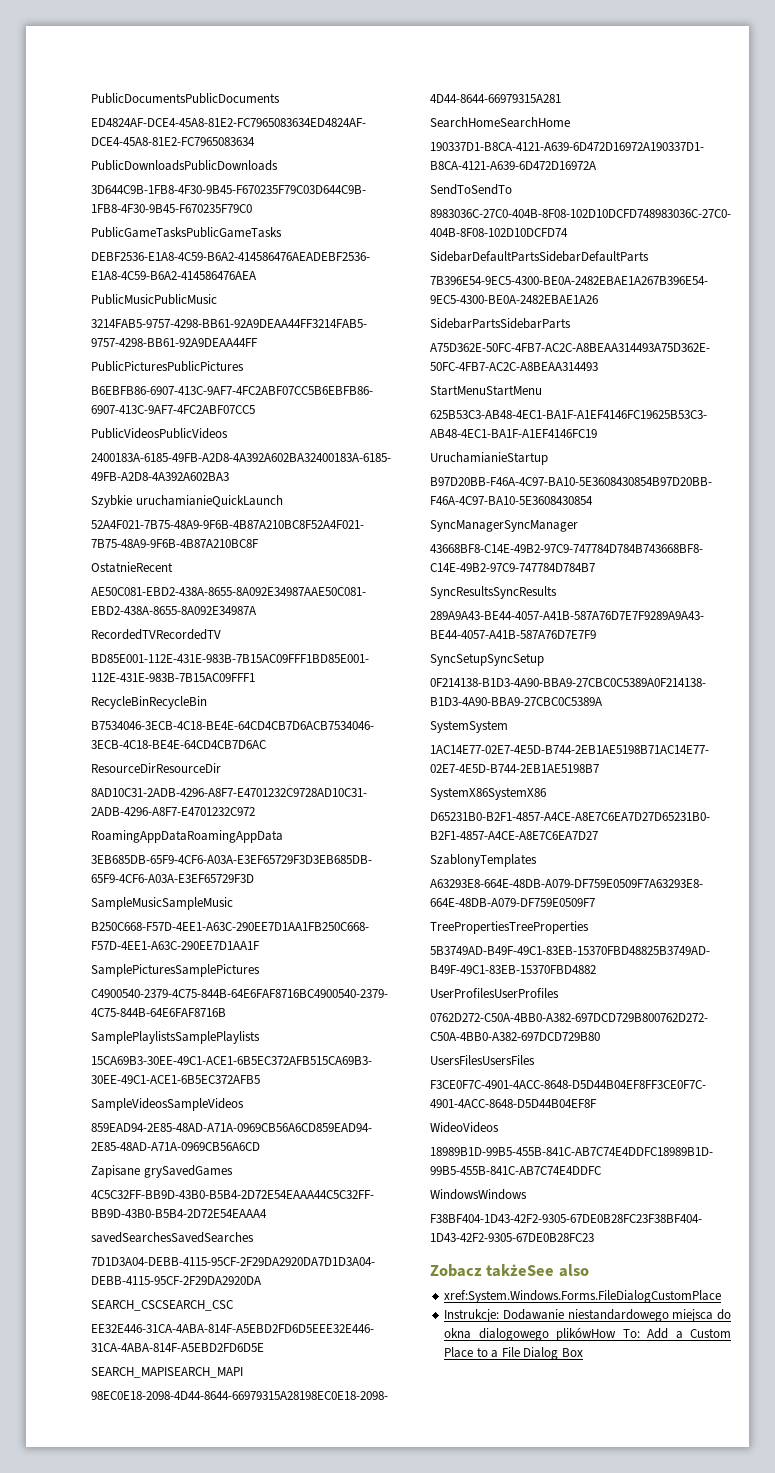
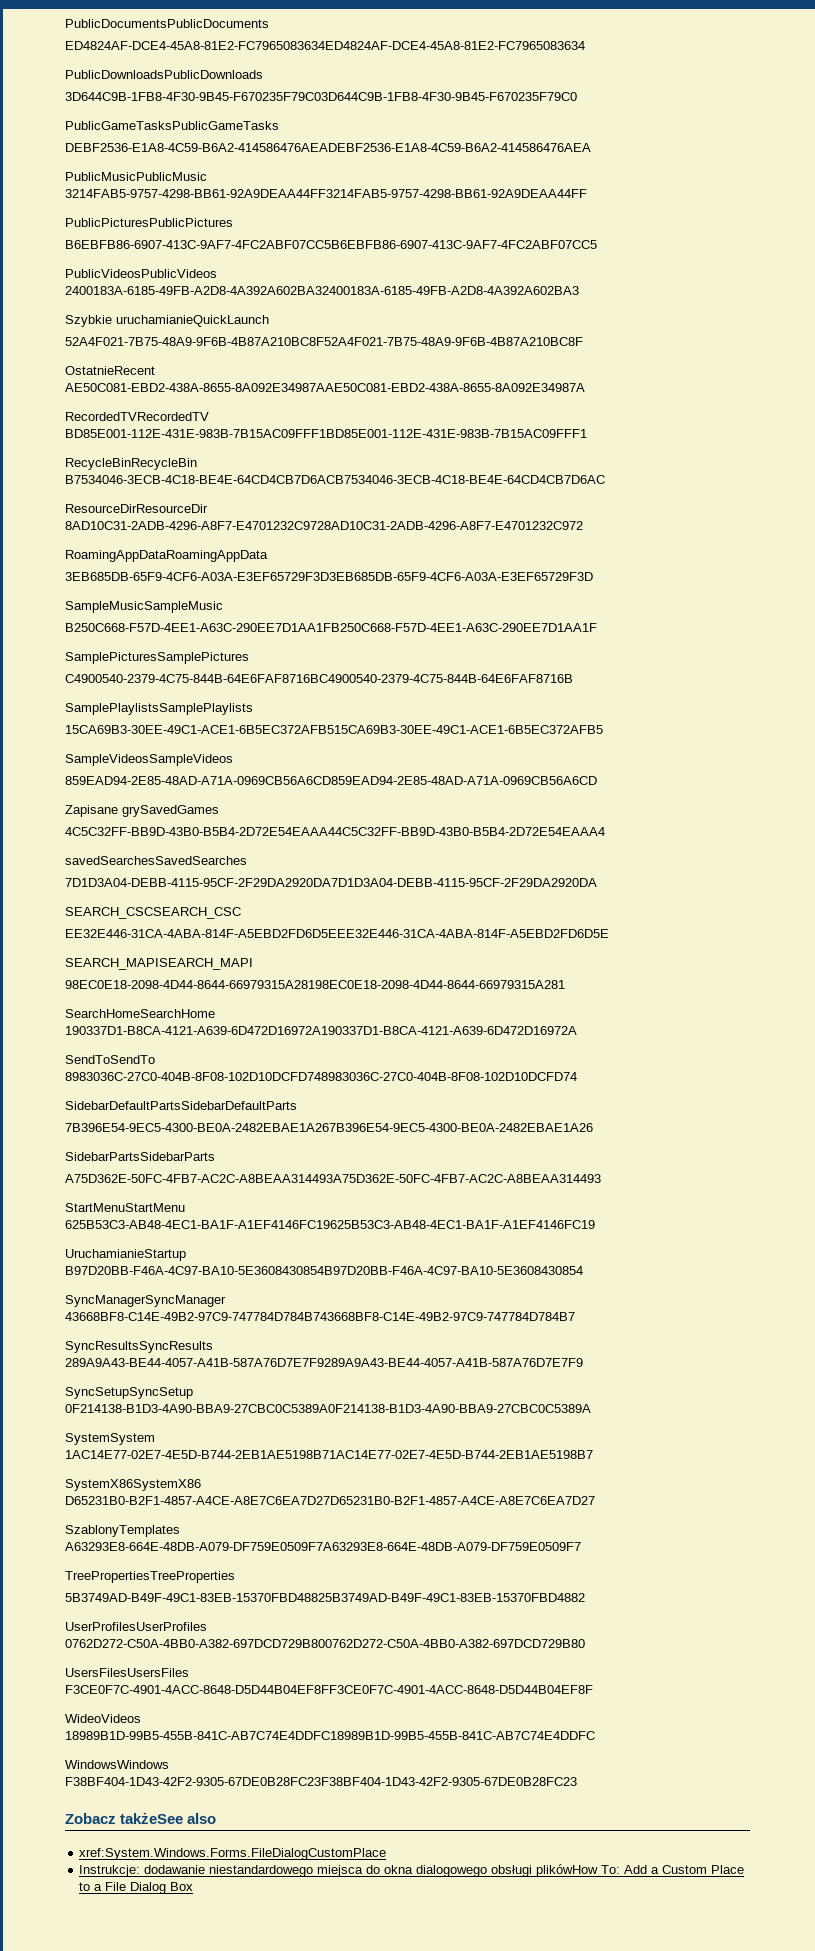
- Instrukcje: Dodawanie niestandardowego miejsca do okna dialogowego plikówHow To: Add a Custom Place to a File Dialog Box
+ Instrukcje: dodawanie niestandardowego miejsca do okna dialogowego obsługi plikówHow To: Add a Custom Place to a File Dialog Box

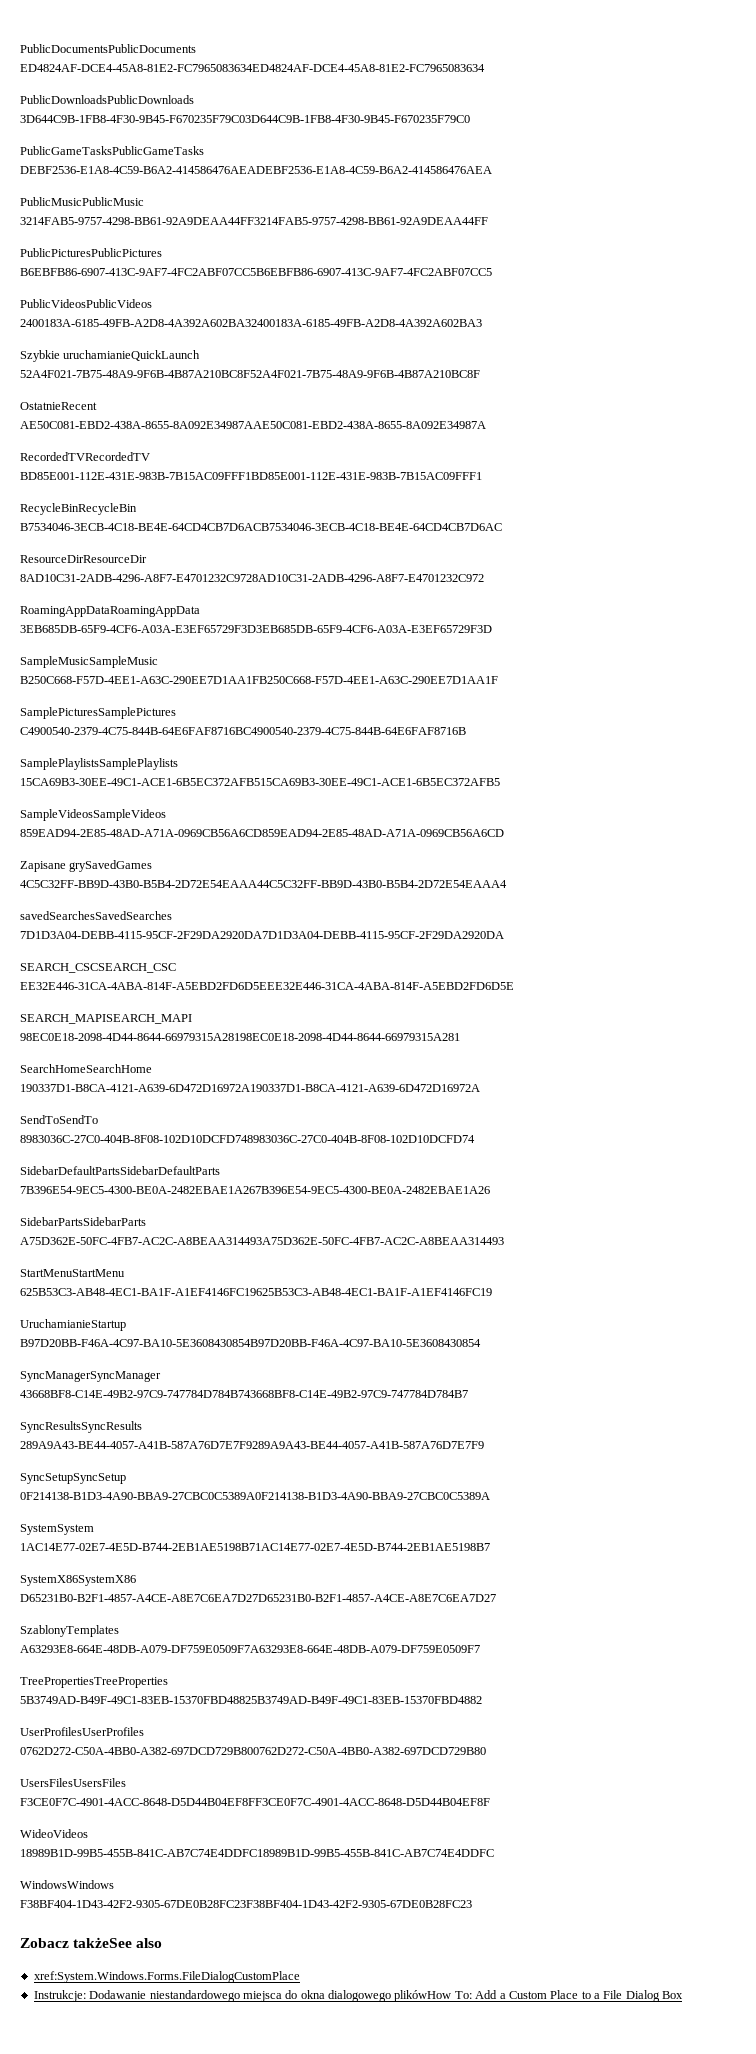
- Instrukcje: dodawanie niestandardowego miejsca do okna dialogowego obsługi plikówHow To: Add a Custom Place to a File Dialog Box
+ Instrukcje: Dodawanie niestandardowego miejsca do okna dialogowego plikówHow To: Add a Custom Place to a File Dialog Box

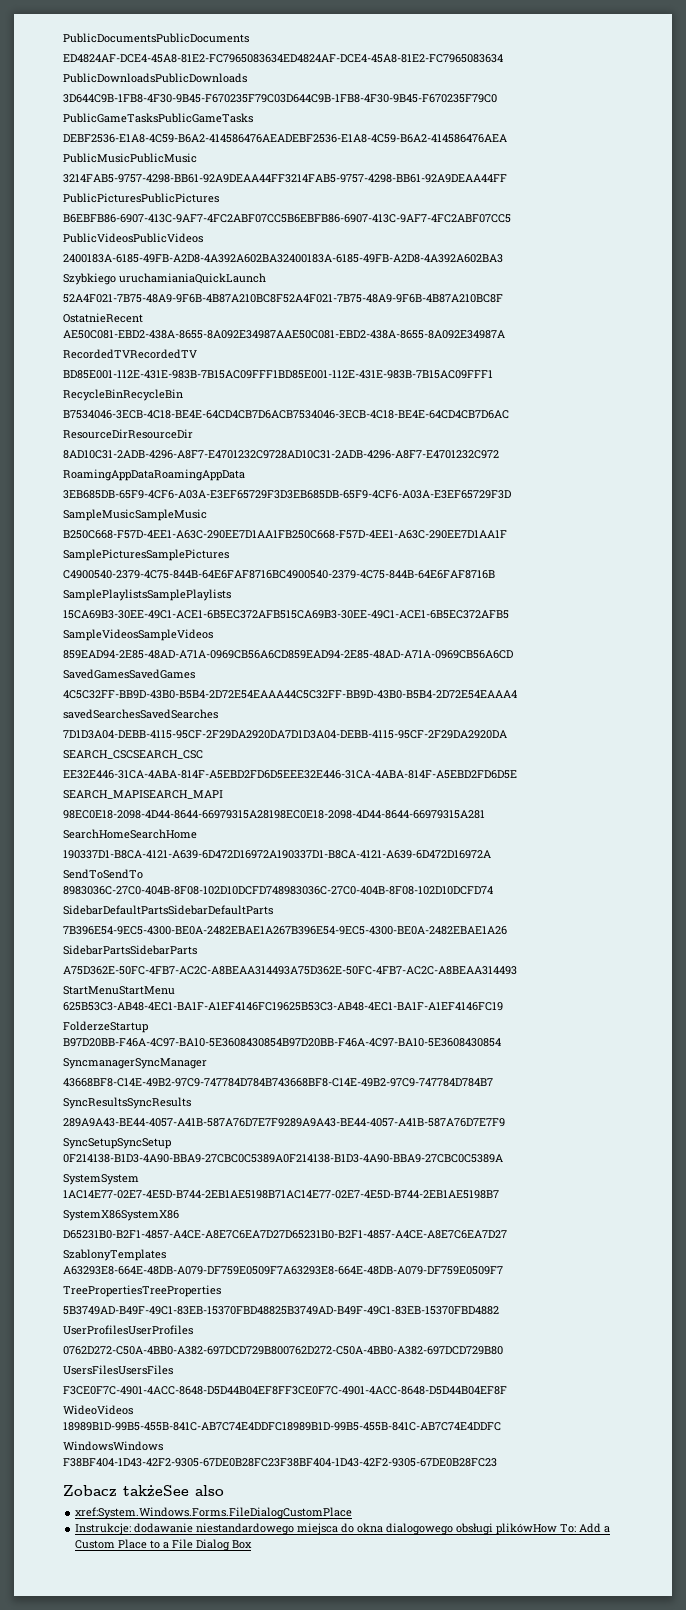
- Szybkie uruchamianieQuickLaunch
+ Szybkiego uruchamianiaQuickLaunch
- Zapisane grySavedGames
+ SavedGamesSavedGames
- UruchamianieStartup
+ FolderzeStartup
- SyncManagerSyncManager
+ SyncmanagerSyncManager
- Instrukcje: Dodawanie niestandardowego miejsca do okna dialogowego plikówHow To: Add a Custom Place to a File Dialog Box
+ Instrukcje: dodawanie niestandardowego miejsca do okna dialogowego obsługi plikówHow To: Add a Custom Place to a File Dialog Box

